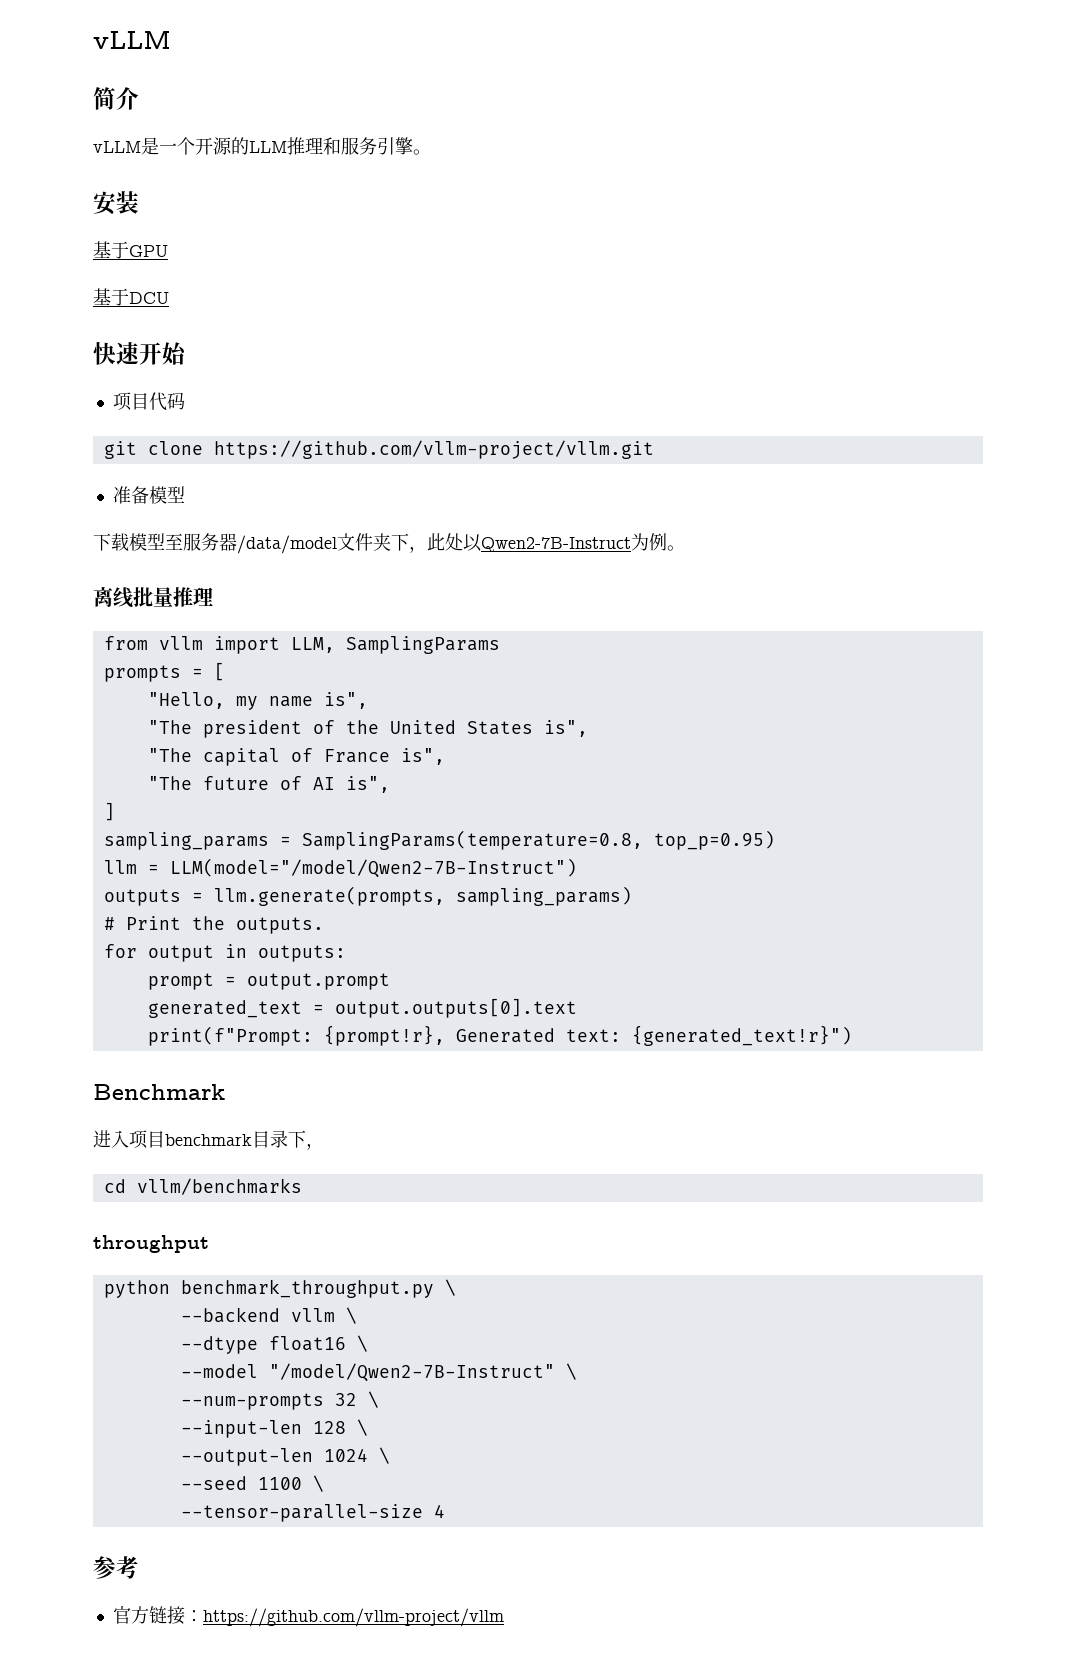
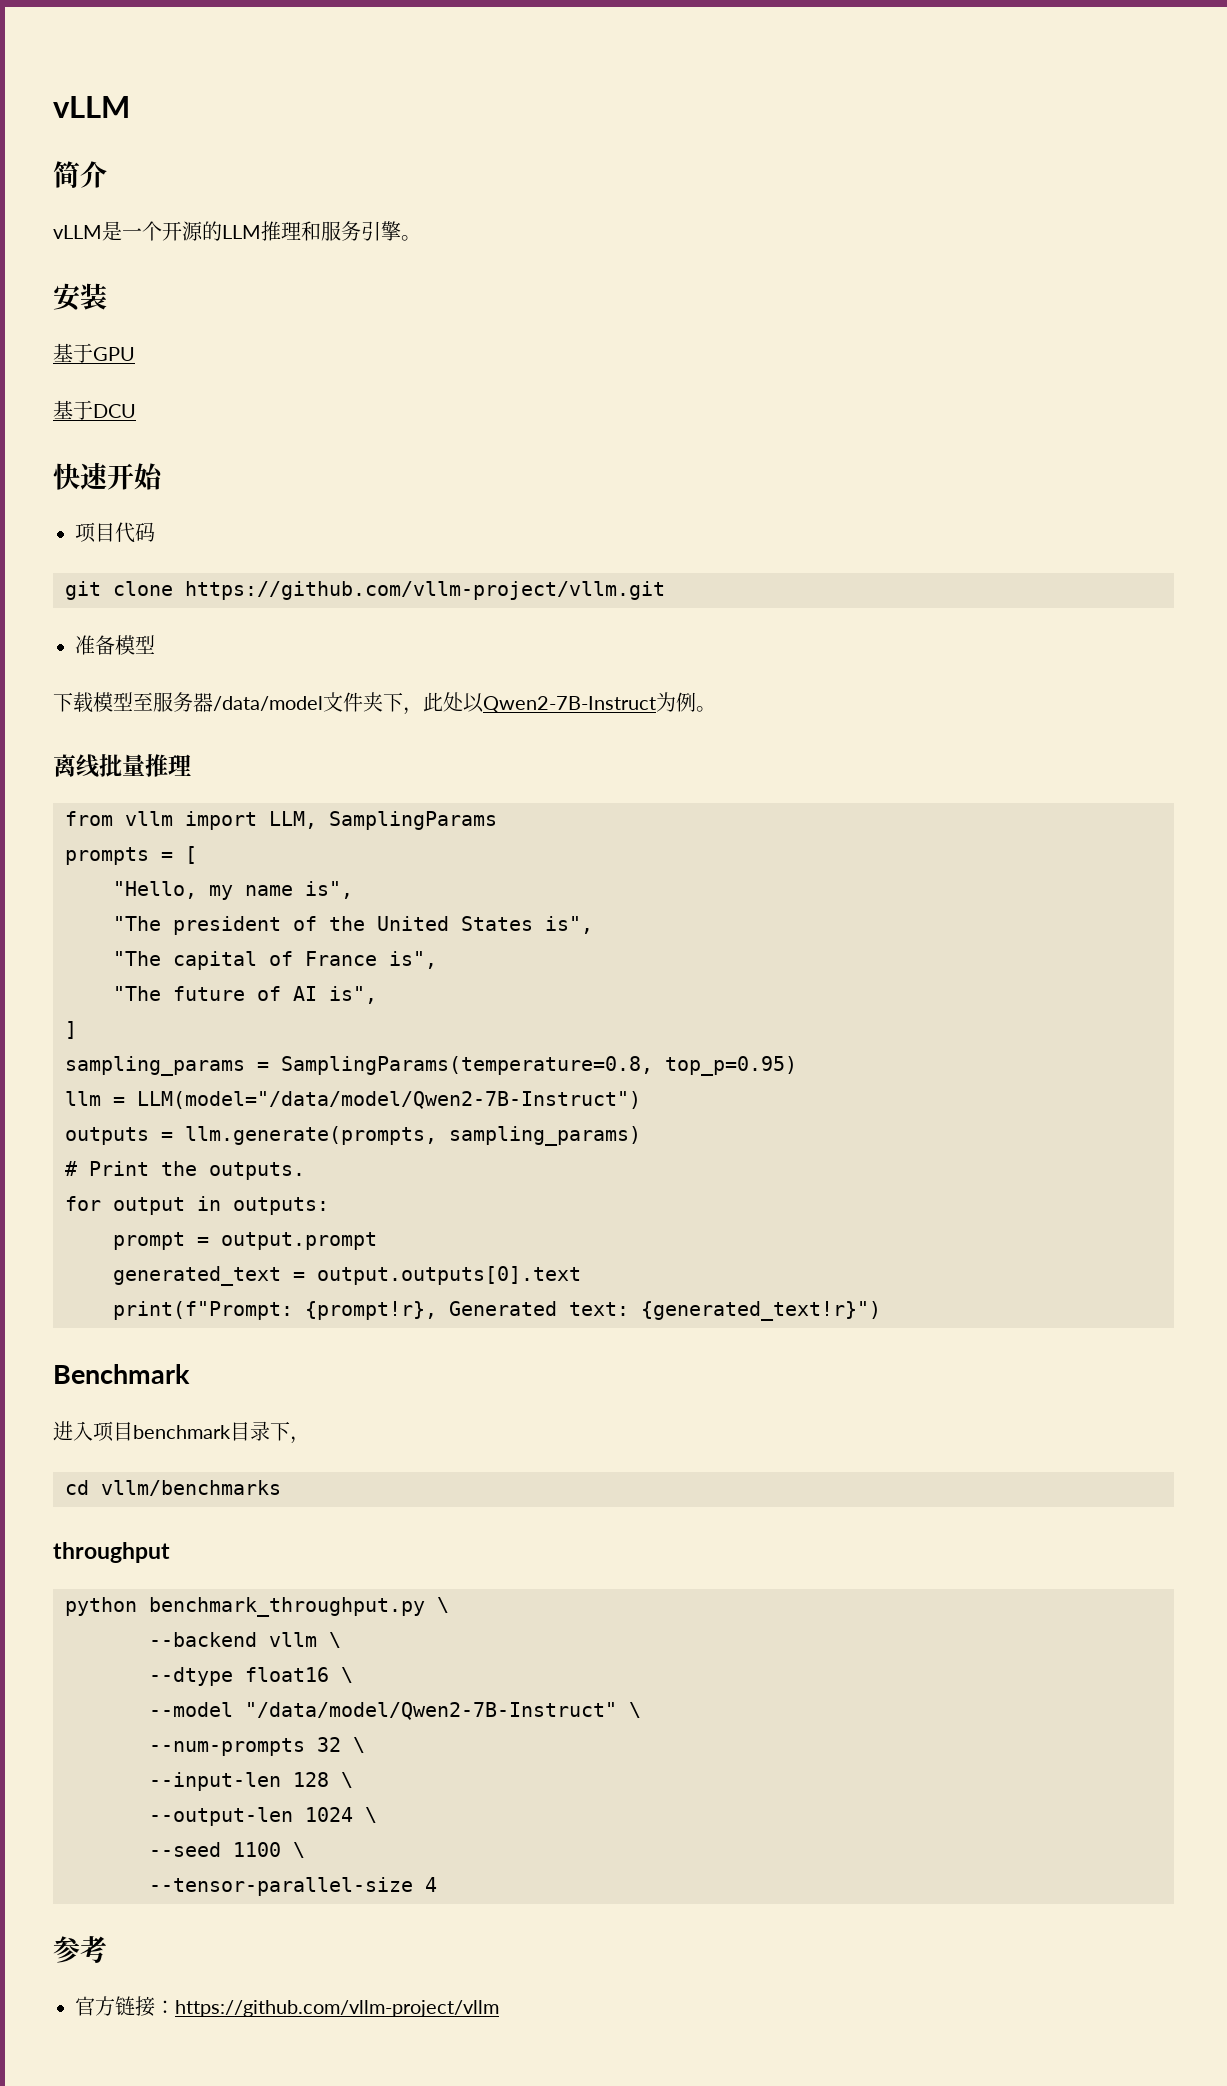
- llm = LLM(model="/model/Qwen2-7B-Instruct")
+ llm = LLM(model="/data/model/Qwen2-7B-Instruct")
- --model "/model/Qwen2-7B-Instruct" \
+ --model "/data/model/Qwen2-7B-Instruct" \

